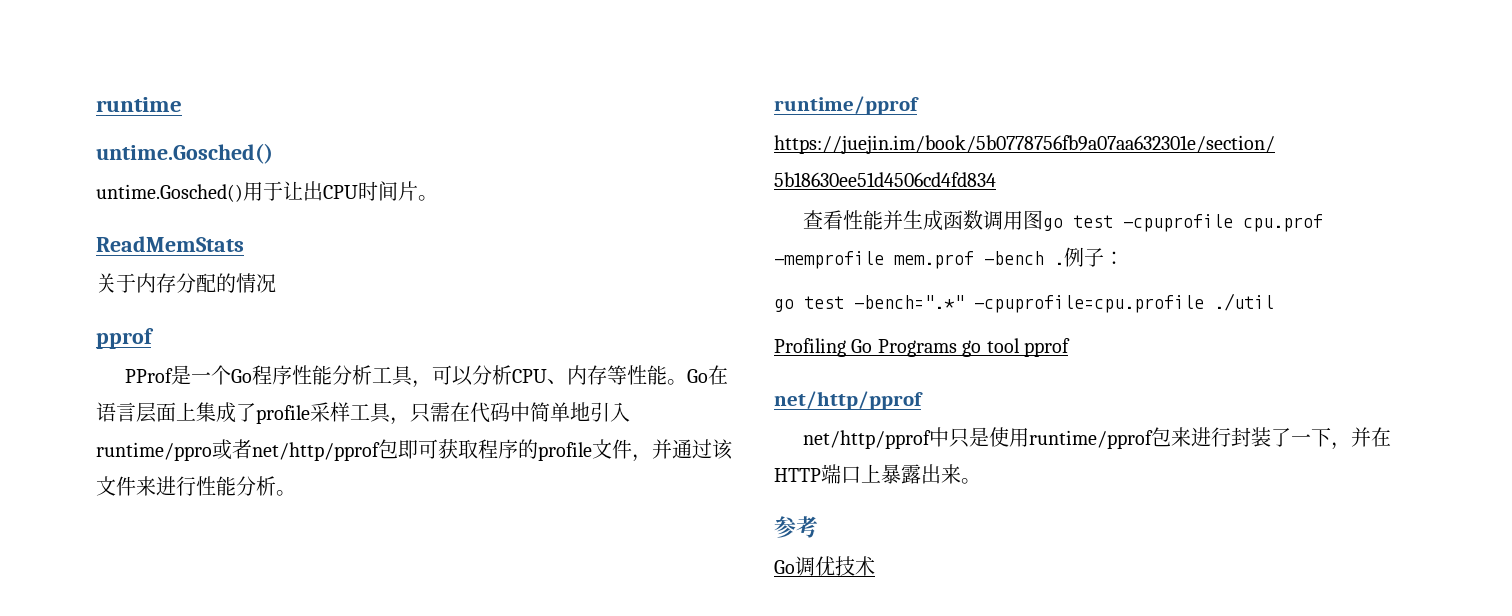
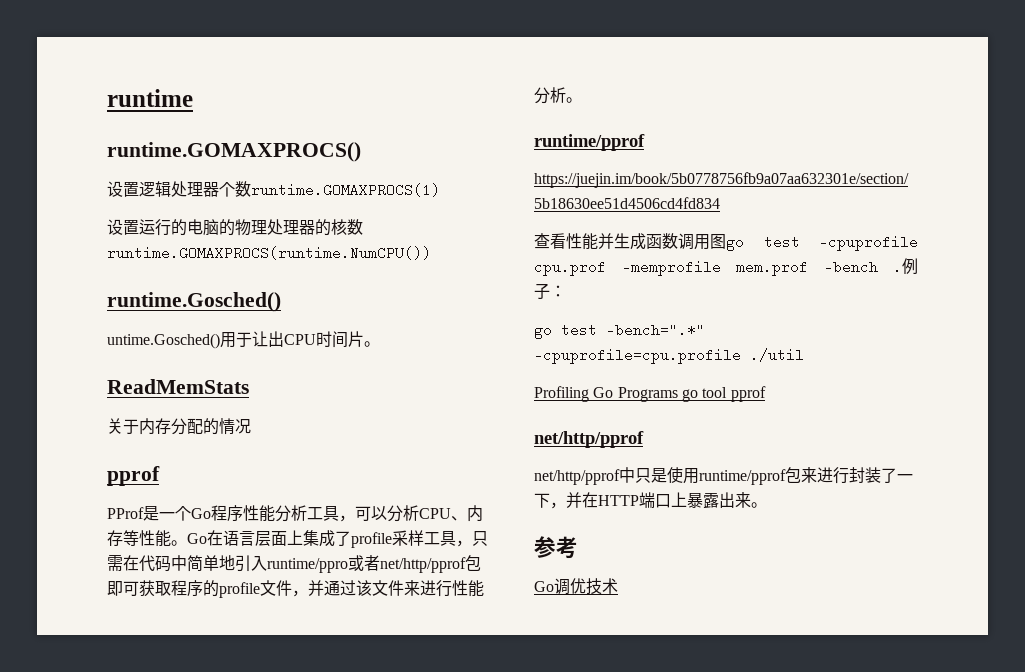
  runtime
- untime.Gosched()
+ runtime.GOMAXPROCS()
+ 设置逻辑处理器个数runtime.GOMAXPROCS(1)
+ 设置运行的电脑的物理处理器的核数runtime.GOMAXPROCS(runtime.NumCPU())
+ runtime.Gosched()

